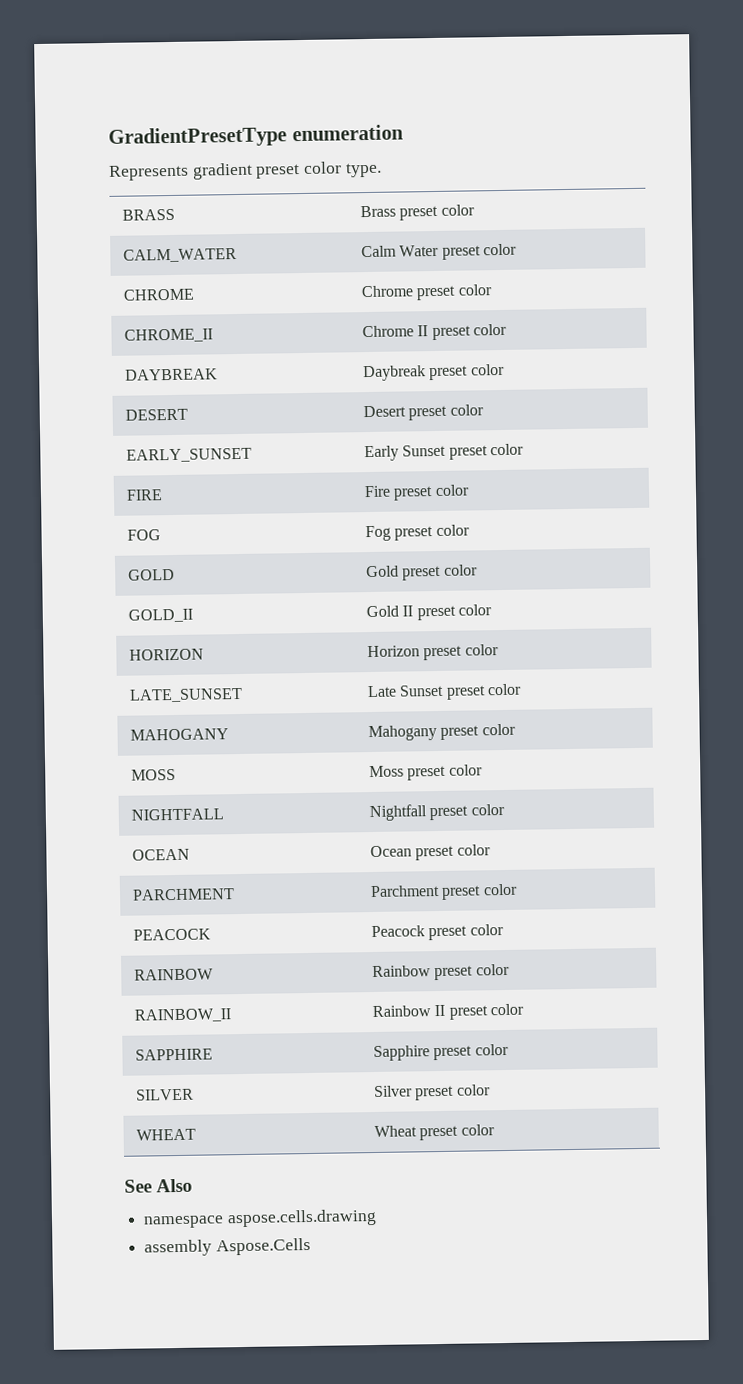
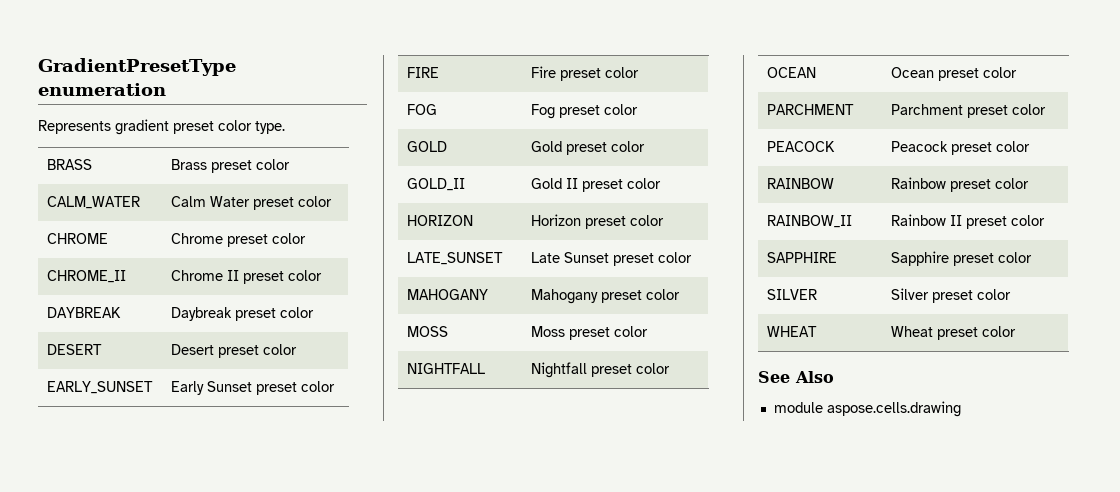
- namespace aspose.cells.drawing
+ module aspose.cells.drawing
- assembly Aspose.Cells

